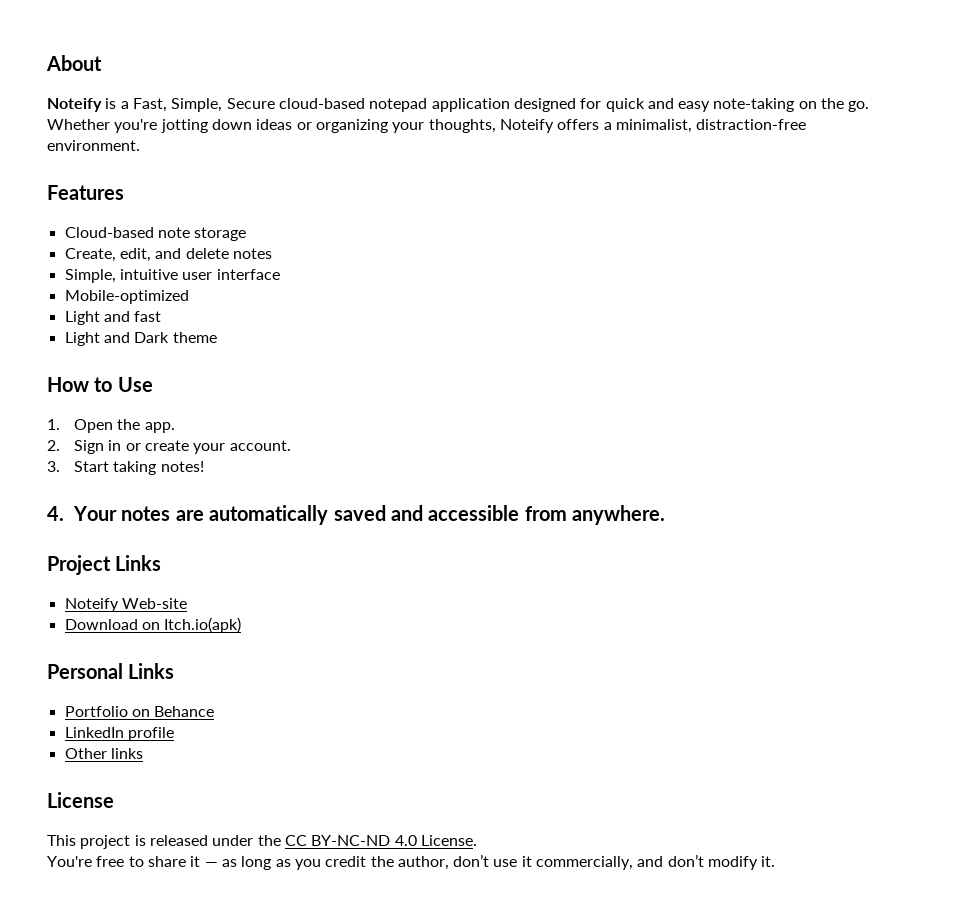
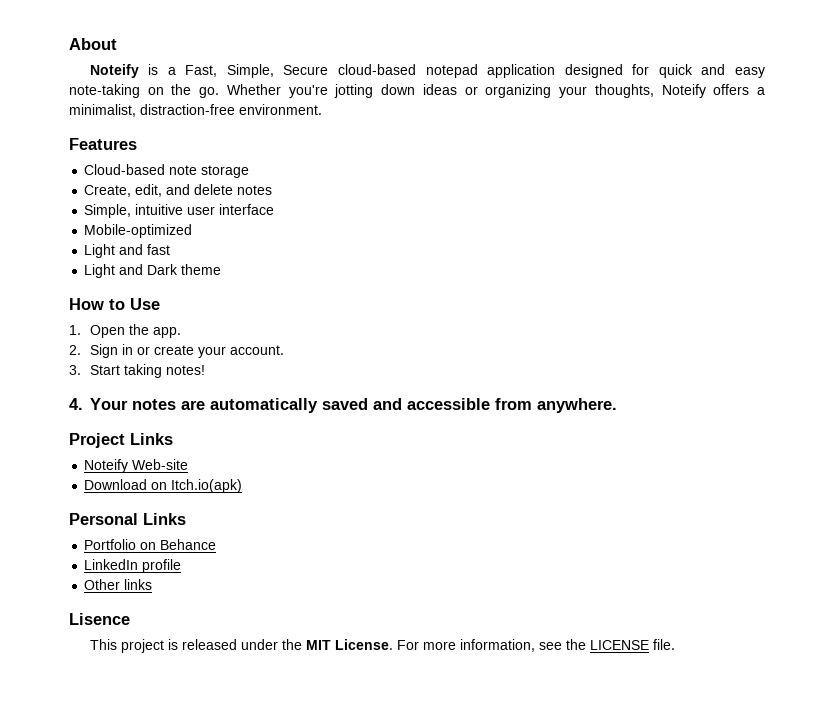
- License
+ Lisence
- This project is released under the CC BY-NC-ND 4.0 License.
- You're free to share it — as long as you credit the author, don’t use it commercially, and don’t modify it.
+ This project is released under the MIT License. For more information, see the LICENSE file.

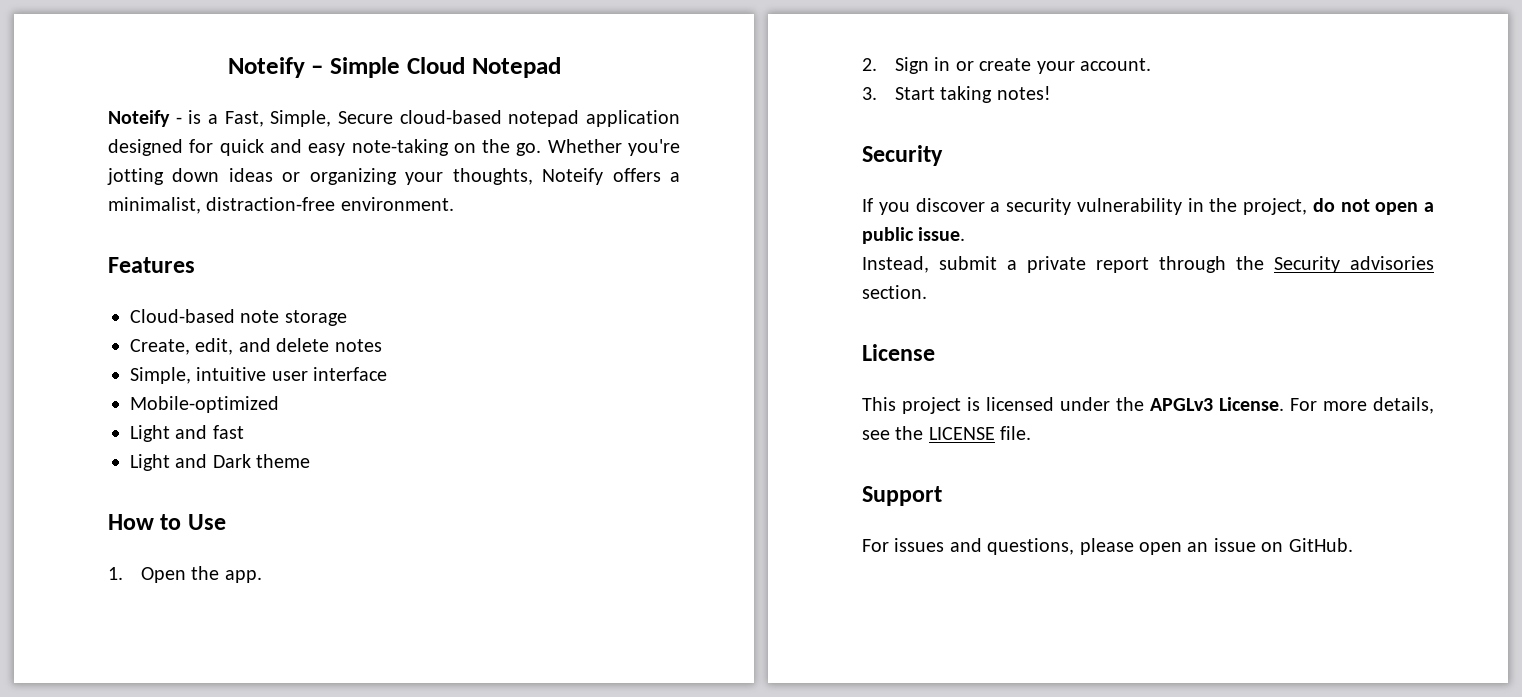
- About
- Noteify is a Fast, Simple, Secure cloud-based notepad application designed for quick and easy note-taking on the go.
+ Noteify – Simple Cloud Notepad
+ Noteify - is a Fast, Simple, Secure cloud-based notepad application designed for quick and easy note-taking on the go.
  3. Start taking notes!
- 4. Your notes are automatically saved and accessible from anywhere.
- Project Links
- Noteify Web-site
- Download on Itch.io(apk)
- Personal Links
- Portfolio on Behance
- LinkedIn profile
- Other links
- Lisence
+ Security
+ If you discover a security vulnerability in the project, do not open a public issue.
+ Instead, submit a private report through the Security advisories section.
+ License
- This project is released under the MIT License.
+ This project is licensed under the APGLv3 License.
- For more information, see the LICENSE file.
+ For more details, see the LICENSE file.
+ Support
+ For issues and questions, please open an issue on GitHub.

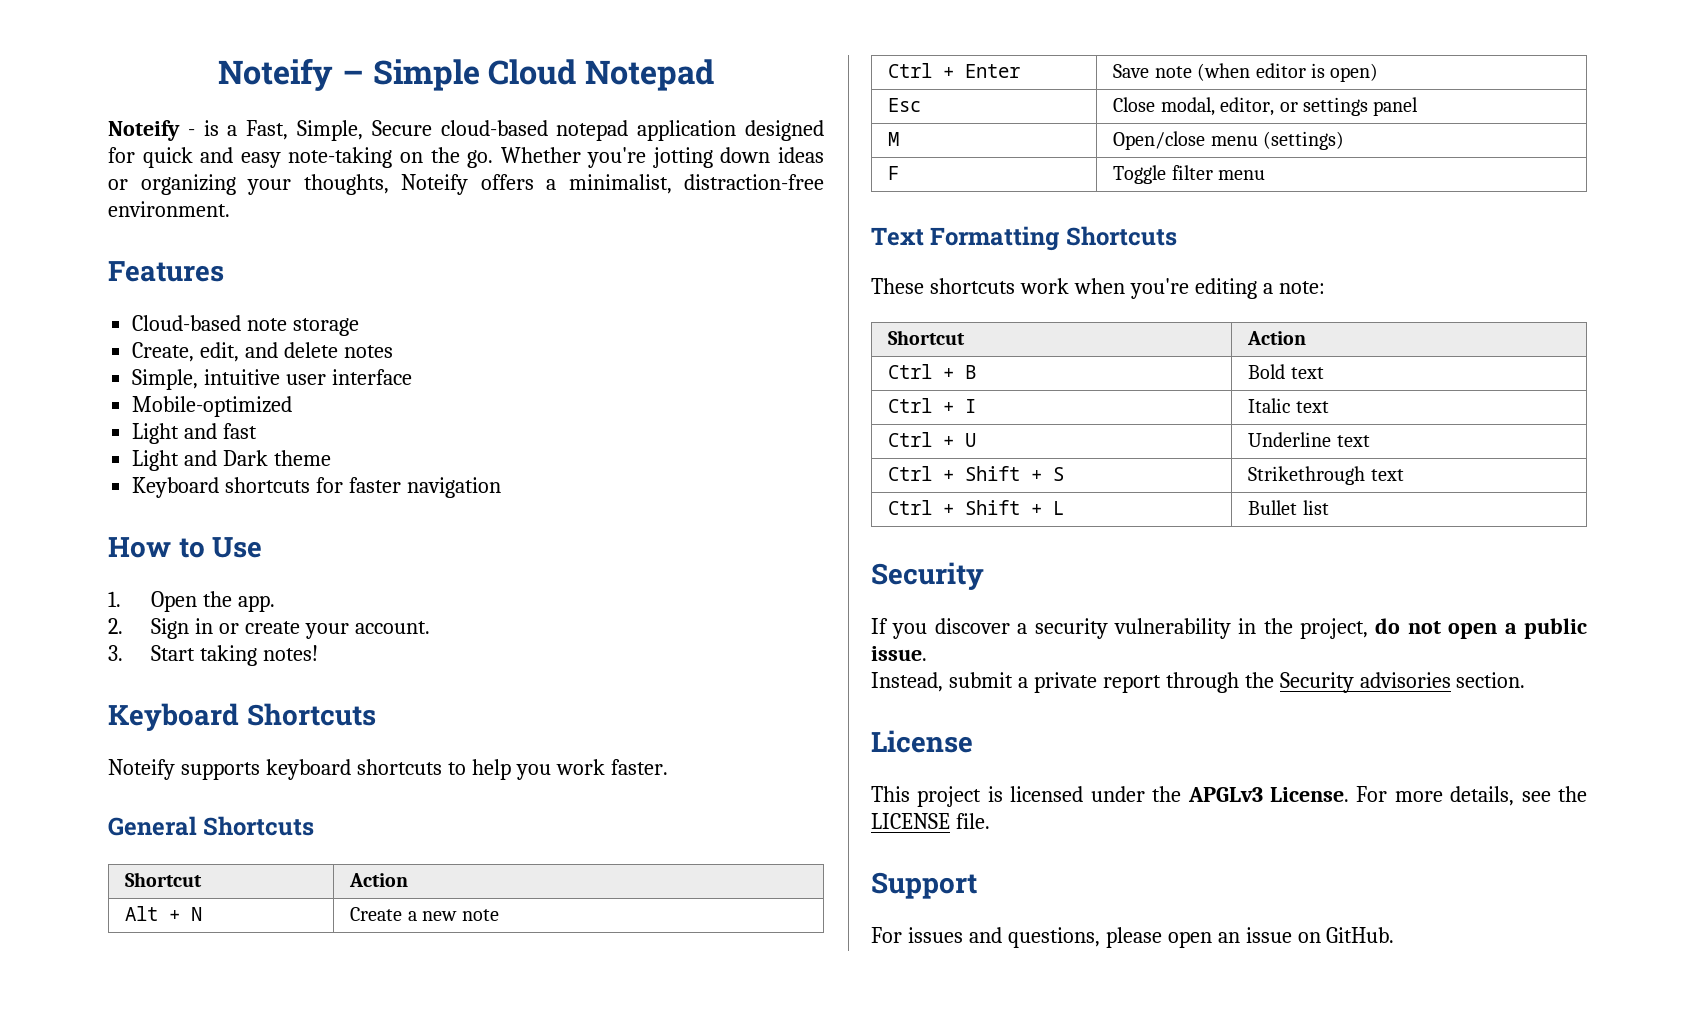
+ Keyboard shortcuts for faster navigation
+ Keyboard Shortcuts
+ Noteify supports keyboard shortcuts to help you work faster.
+ General Shortcuts
+ Shortcut | Action
+ Alt + N | Create a new note
+ Ctrl + Enter | Save note (when editor is open)
+ Esc | Close modal, editor, or settings panel
+ M | Open/close menu (settings)
+ F | Toggle filter menu
+ Text Formatting Shortcuts
+ These shortcuts work when you're editing a note:
+ Shortcut | Action
+ Ctrl + B | Bold text
+ Ctrl + I | Italic text
+ Ctrl + U | Underline text
+ Ctrl + Shift + S | Strikethrough text
+ Ctrl + Shift + L | Bullet list

